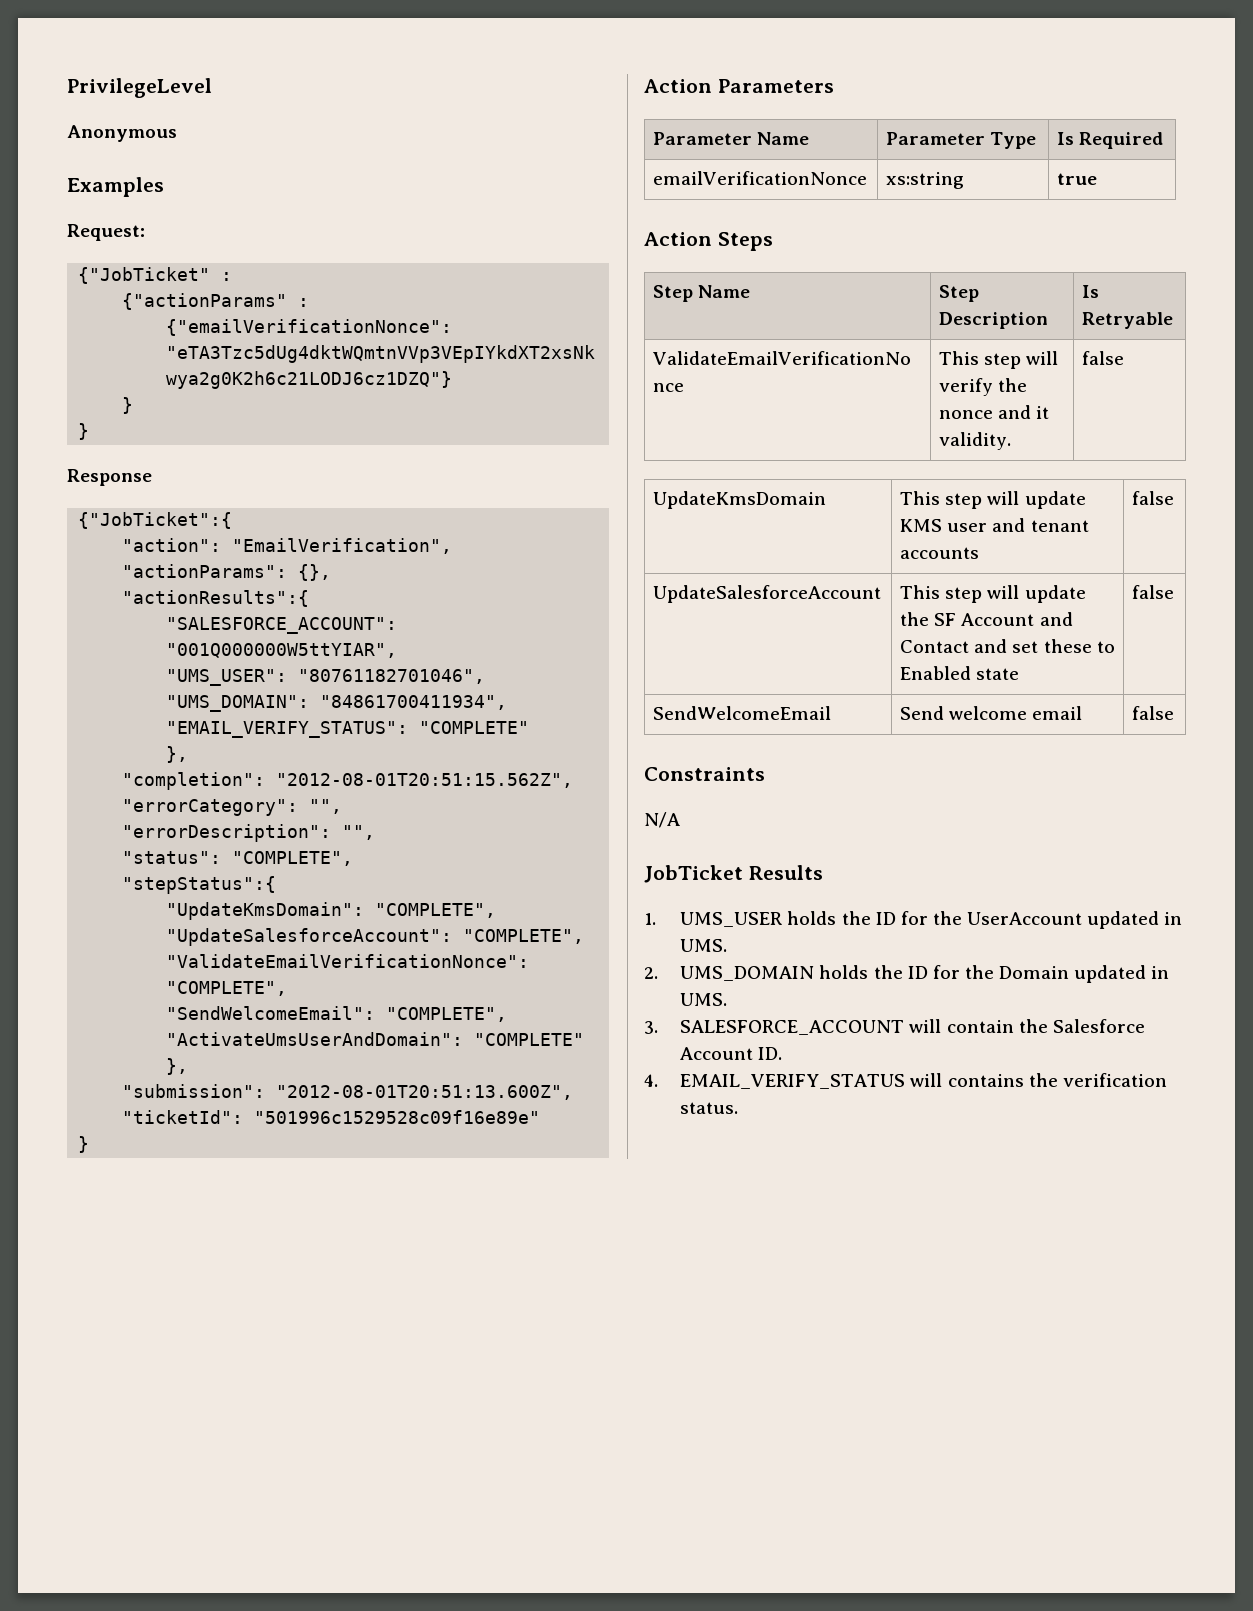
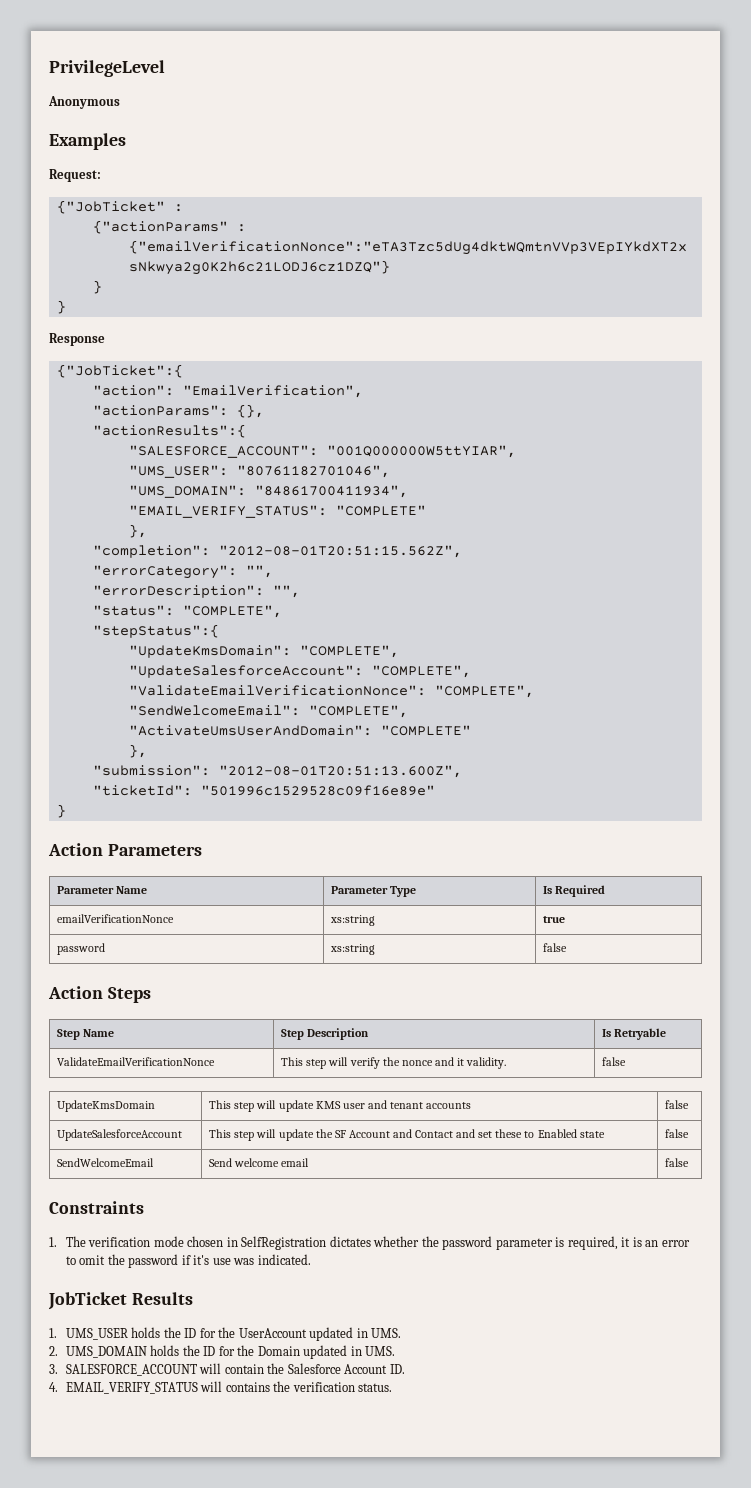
+ password | xs:string | false
- N/A
+ 1. The verification mode chosen in SelfRegistration dictates whether the password parameter is required, it is an error to omit the password if it's use was indicated.

